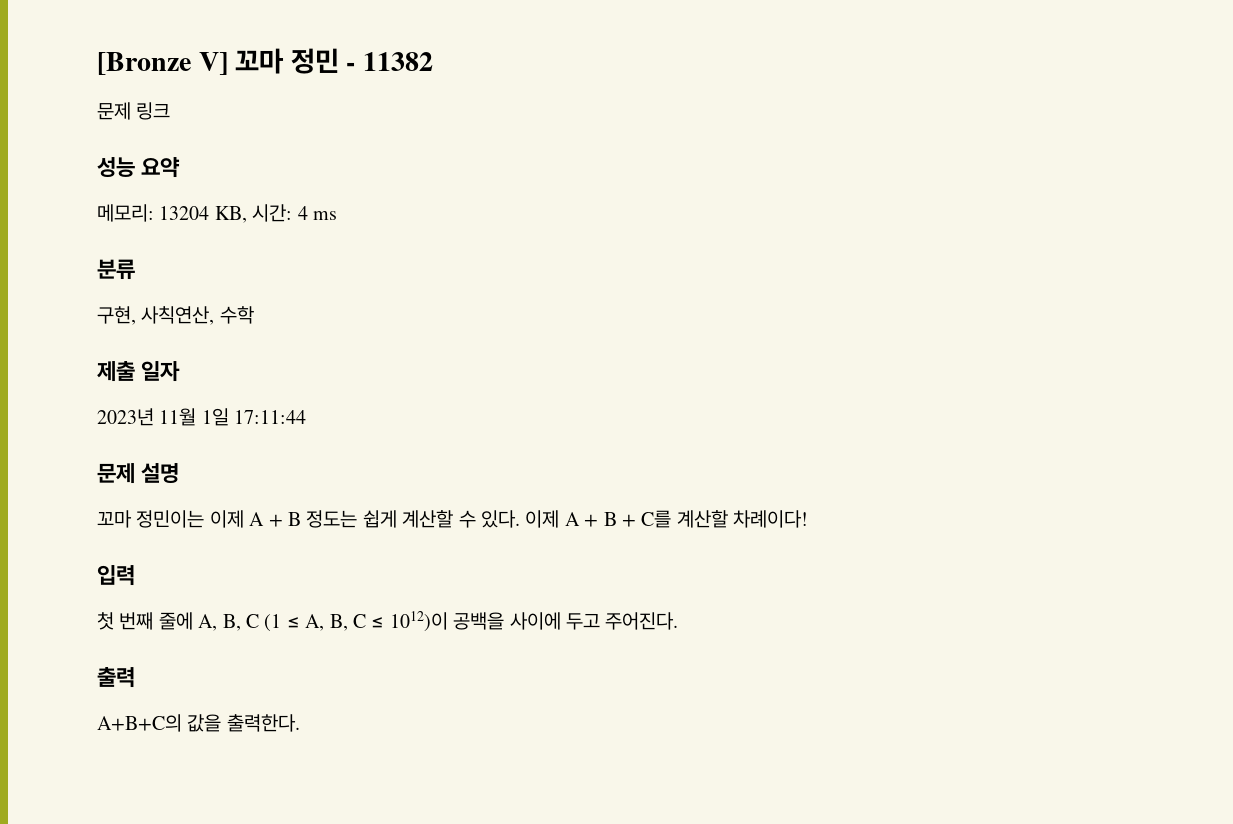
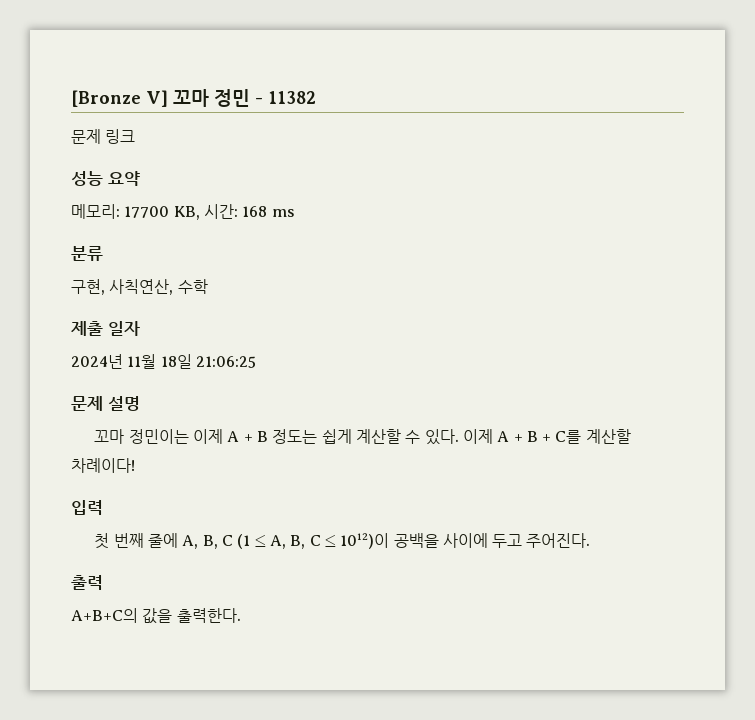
- 메모리: 13204 KB, 시간: 4 ms
+ 메모리: 17700 KB, 시간: 168 ms
- 2023년 11월 1일 17:11:44
+ 2024년 11월 18일 21:06:25

